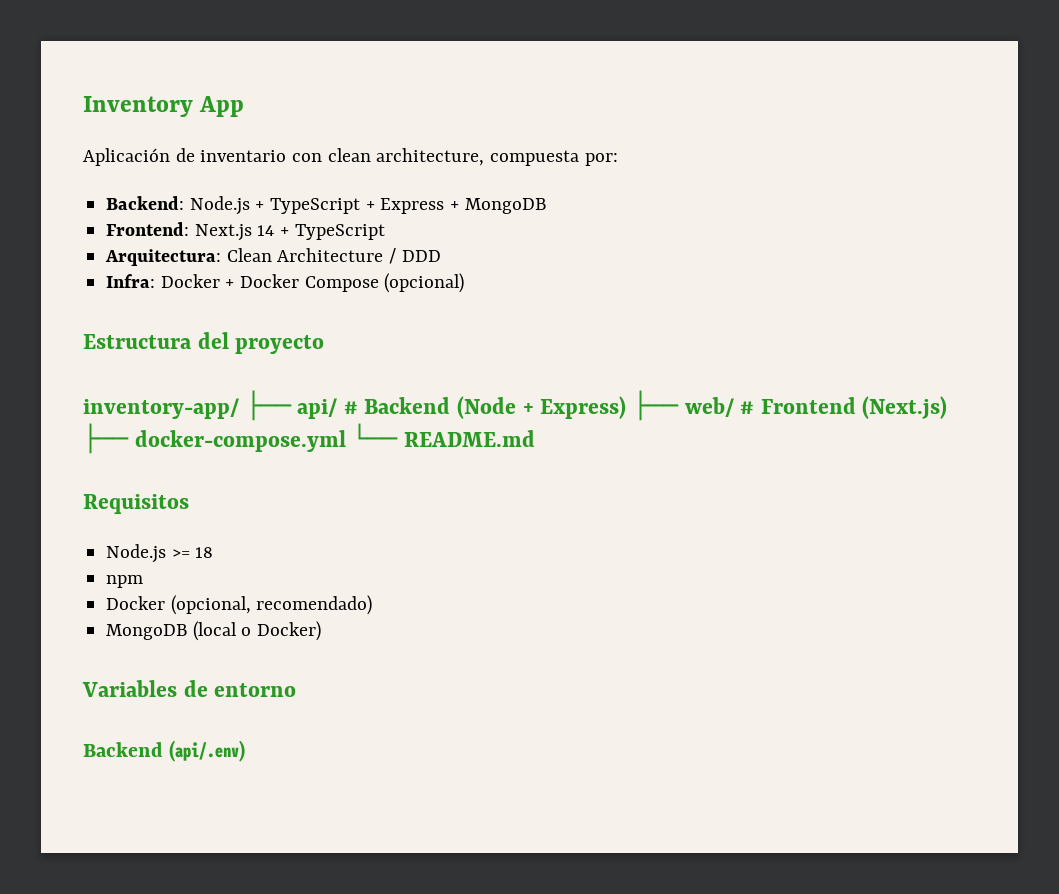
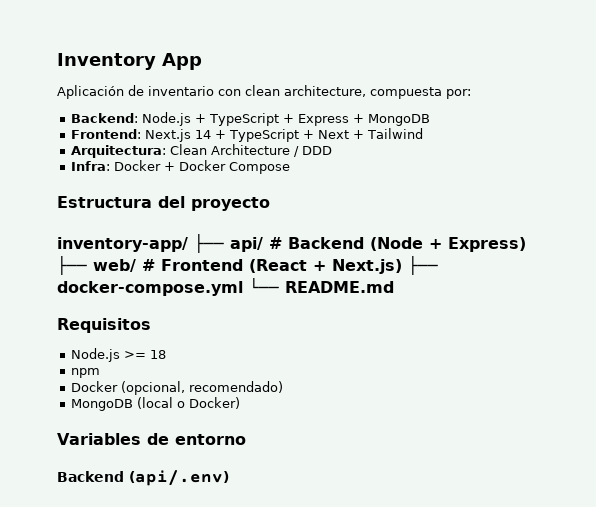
- Frontend: Next.js 14 + TypeScript
+ Frontend: Next.js 14 + TypeScript + Next + Tailwind
- Infra: Docker + Docker Compose (opcional)
+ Infra: Docker + Docker Compose
- inventory-app/ ├── api/ # Backend (Node + Express) ├── web/ # Frontend (Next.js) ├── docker-compose.yml └── README.md
+ inventory-app/ ├── api/ # Backend (Node + Express) ├── web/ # Frontend (React + Next.js) ├── docker-compose.yml └── README.md

